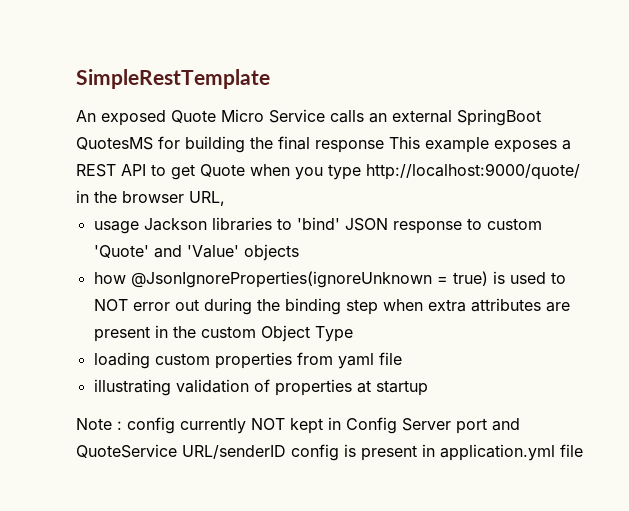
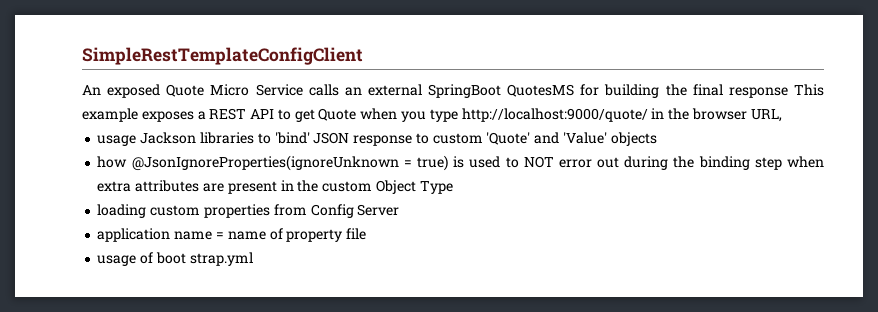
- SimpleRestTemplate
+ SimpleRestTemplateConfigClient
- loading custom properties from yaml file
- illustrating validation of properties at startup
- Note : config currently NOT kept in Config Server port and QuoteService URL/senderID config is present in application.yml file
+ loading custom properties from Config Server
+ application name = name of property file
+ usage of boot strap.yml

